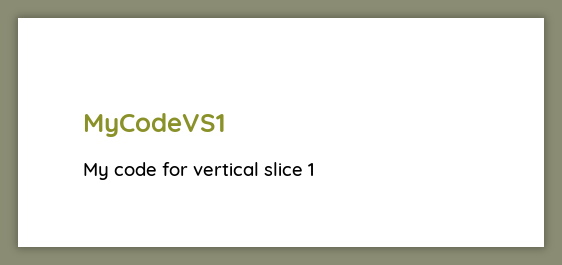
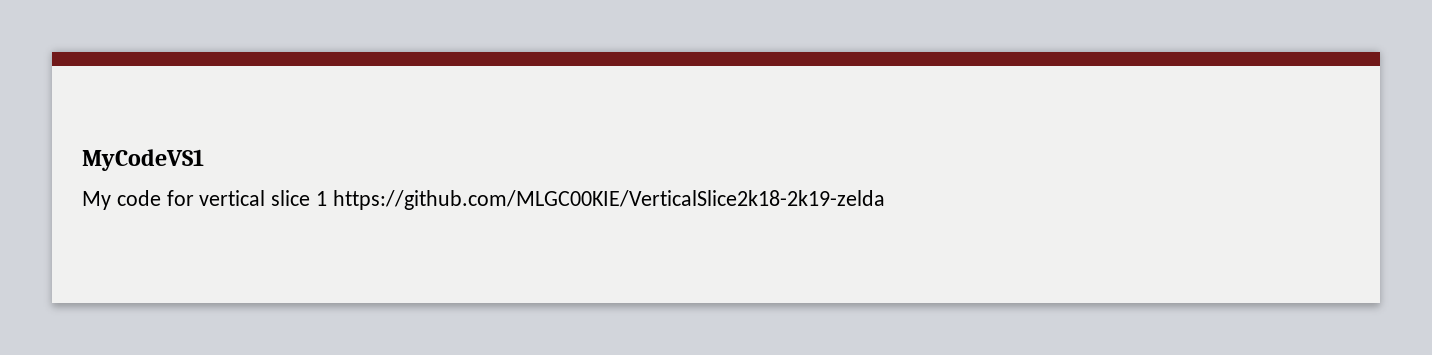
- My code for vertical slice 1
+ My code for vertical slice 1 https://github.com/MLGC00KIE/VerticalSlice2k18-2k19-zelda

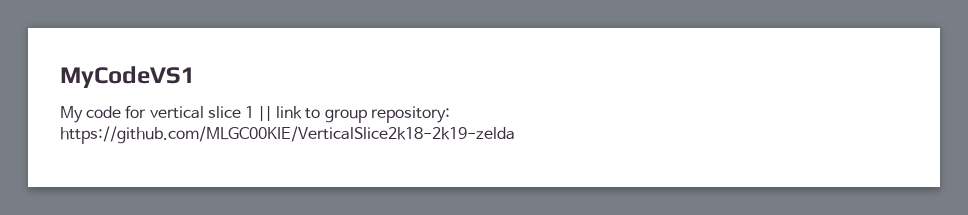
- My code for vertical slice 1 https://github.com/MLGC00KIE/VerticalSlice2k18-2k19-zelda
+ My code for vertical slice 1 || link to group repository: https://github.com/MLGC00KIE/VerticalSlice2k18-2k19-zelda

